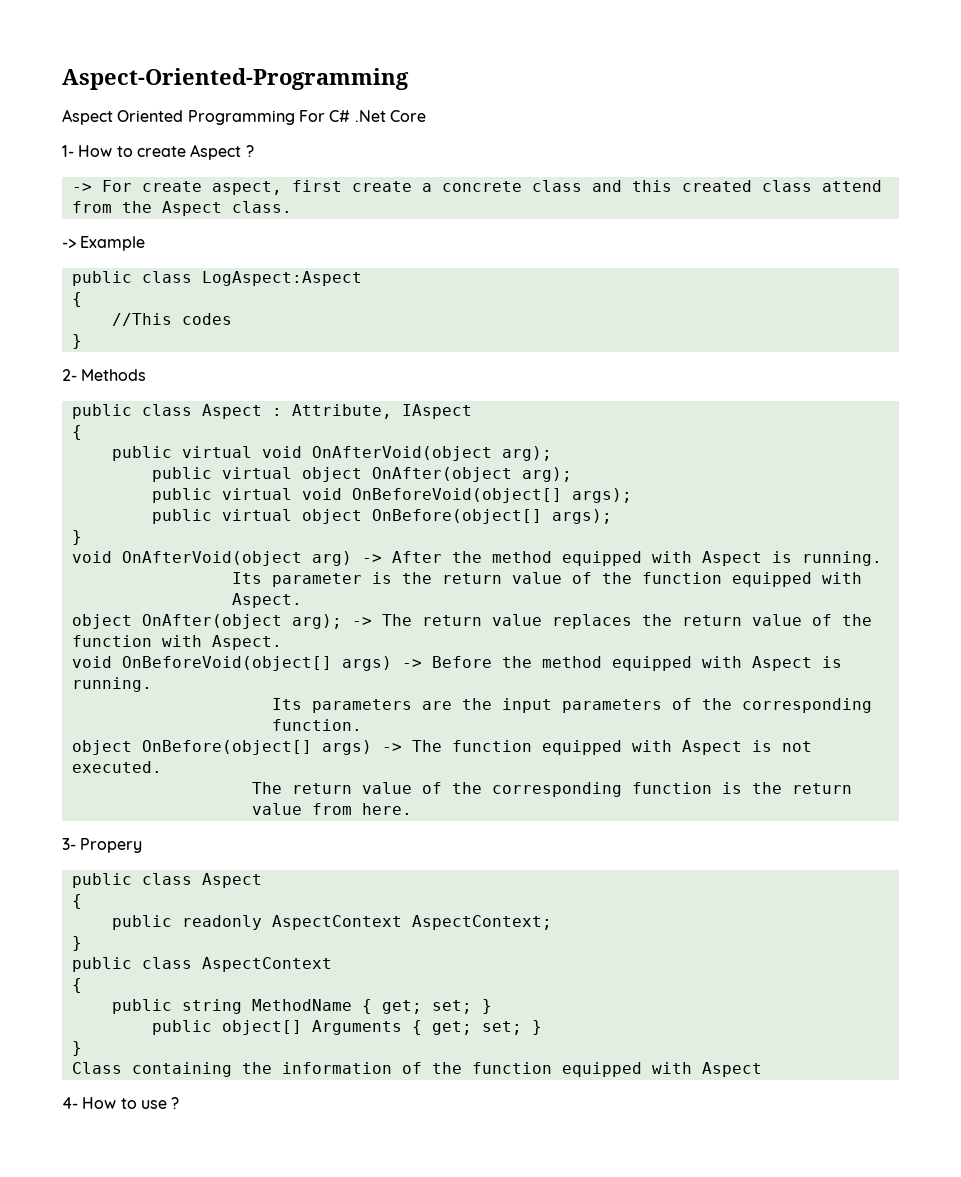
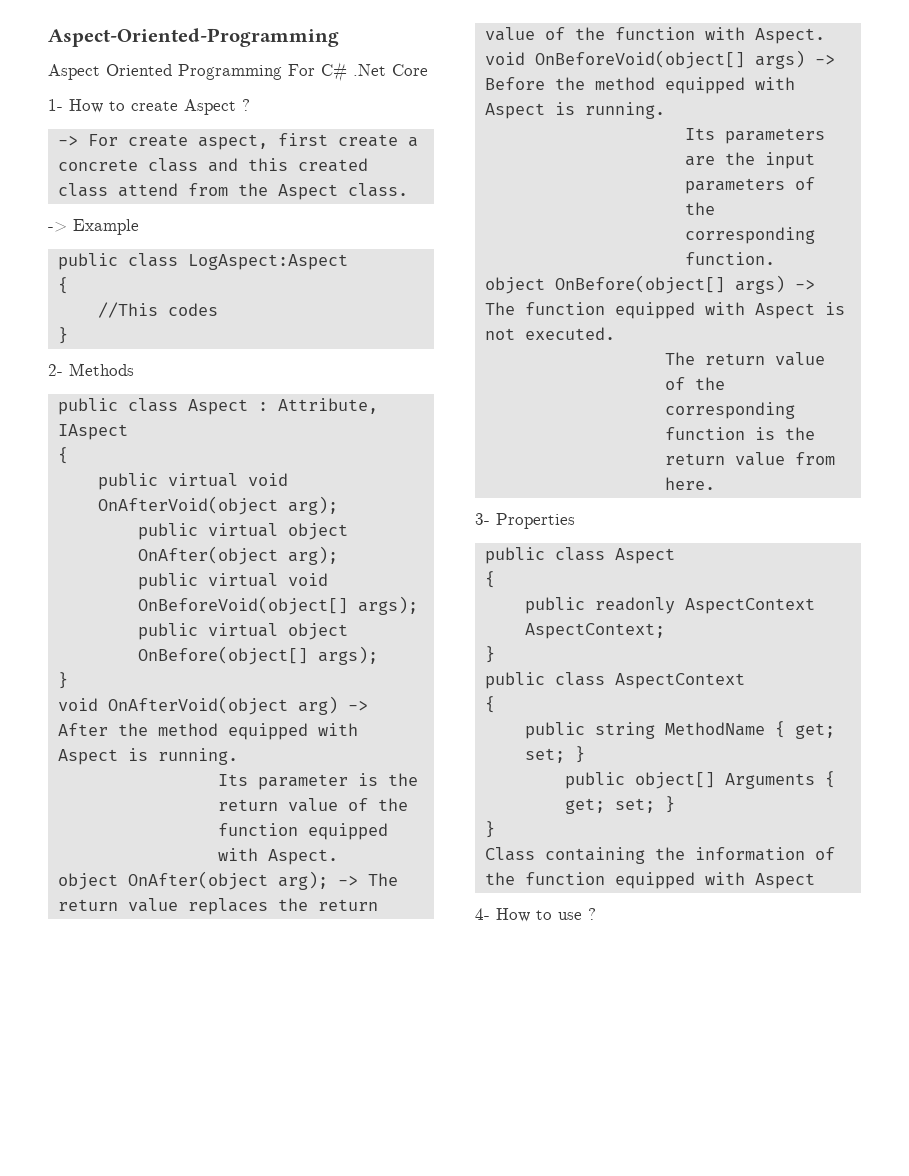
- 3- Propery
+ 3- Properties

